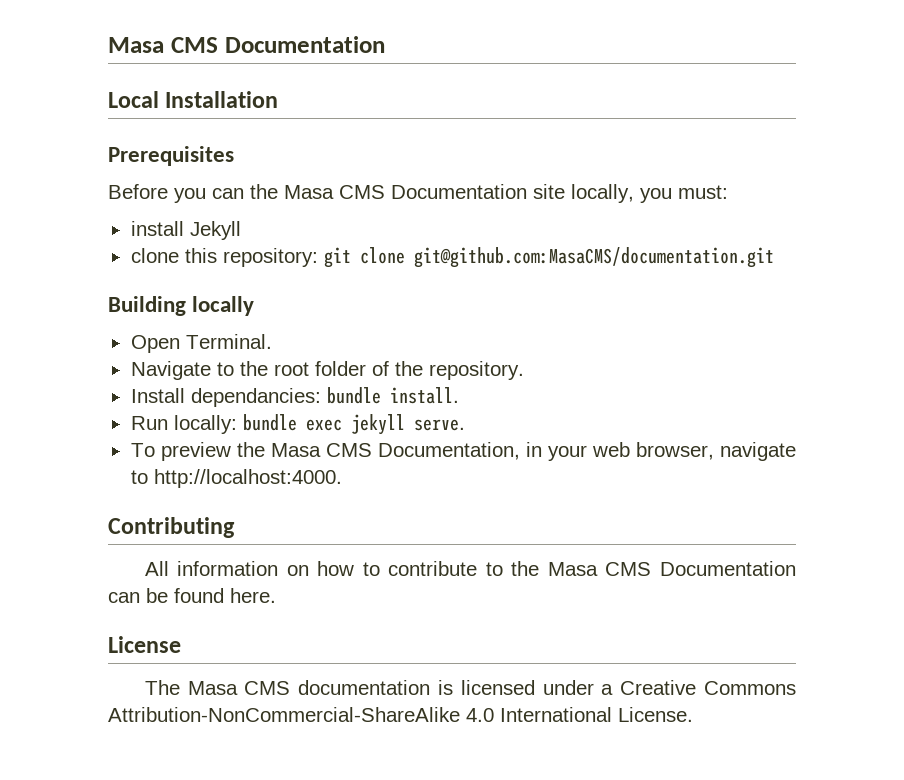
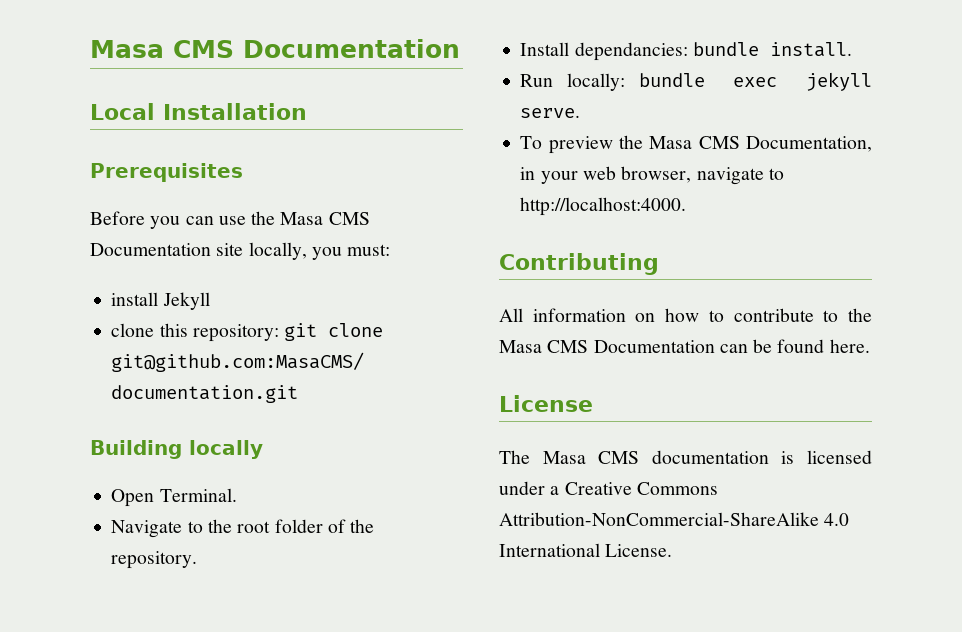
- Before you can the Masa CMS Documentation site locally, you must:
+ Before you can use the Masa CMS Documentation site locally, you must:

